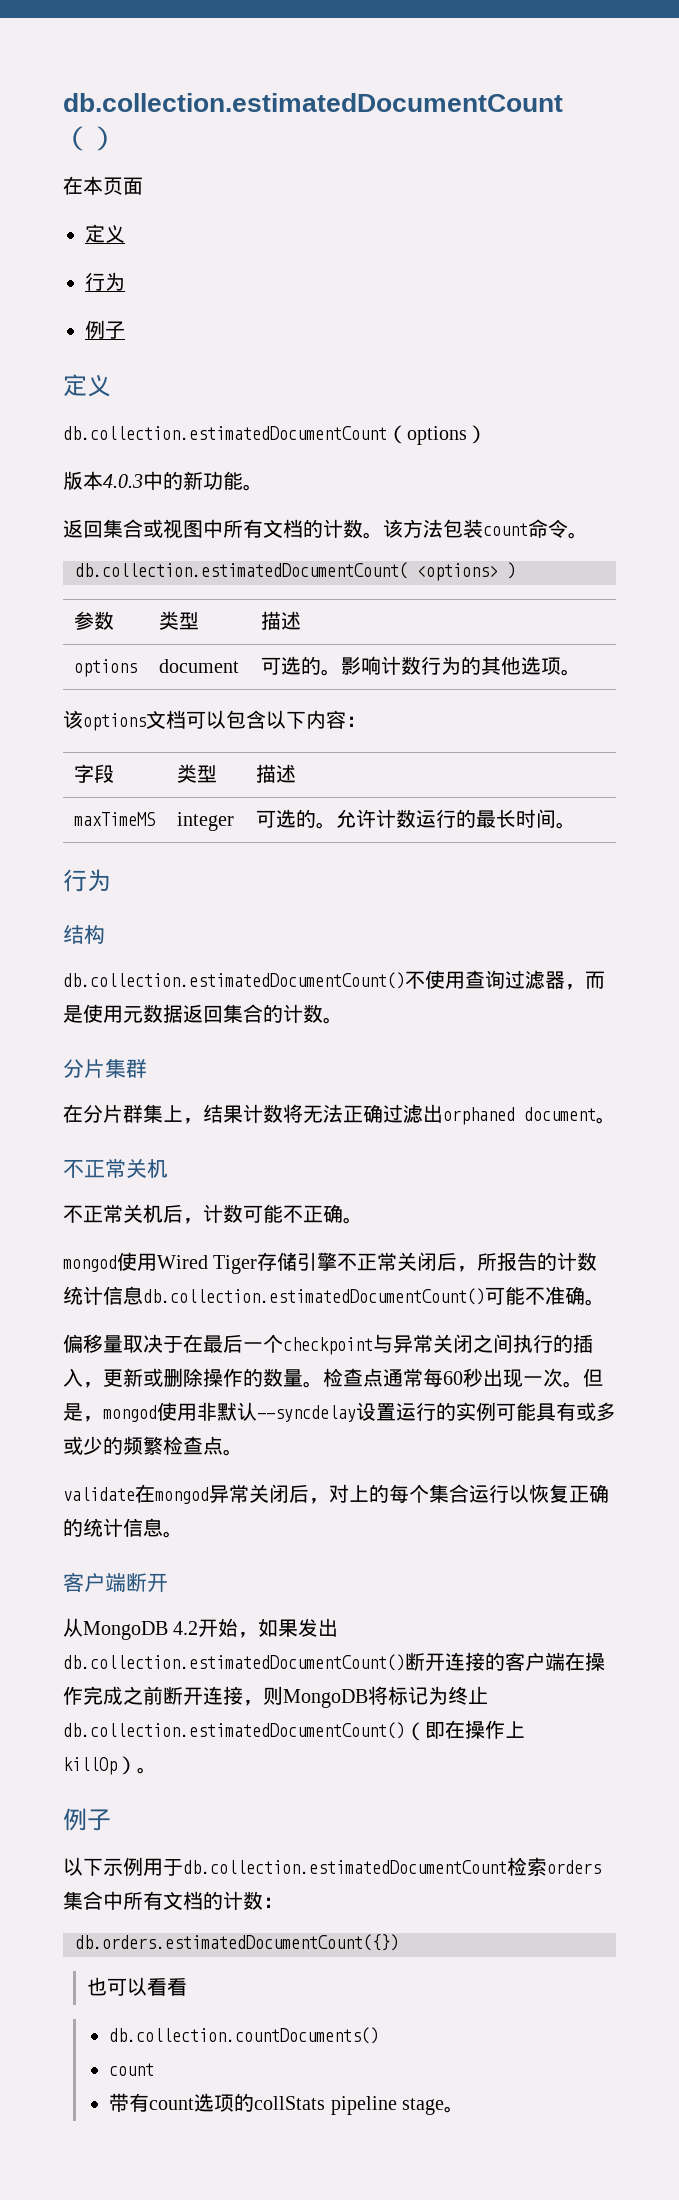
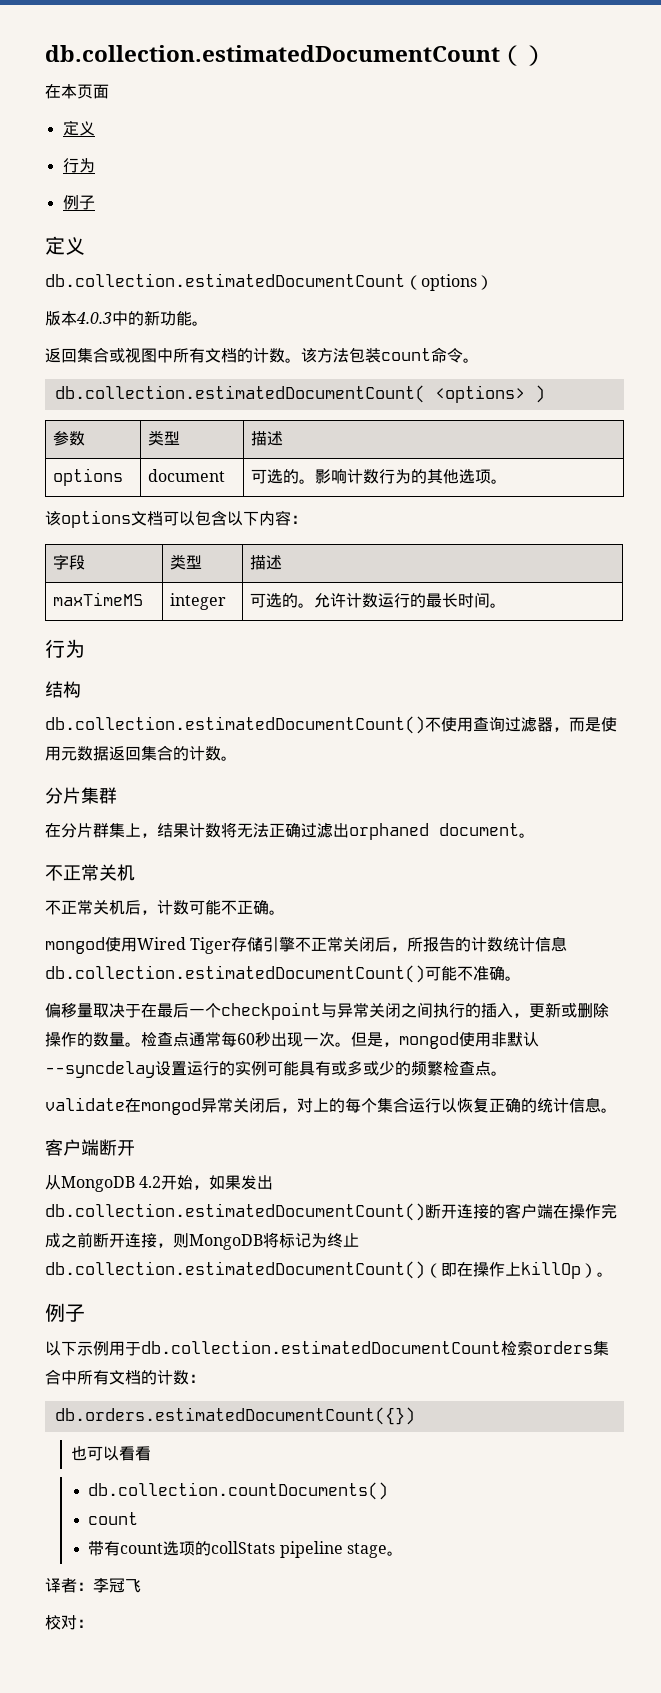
+ 译者：李冠飞
+ 校对：

